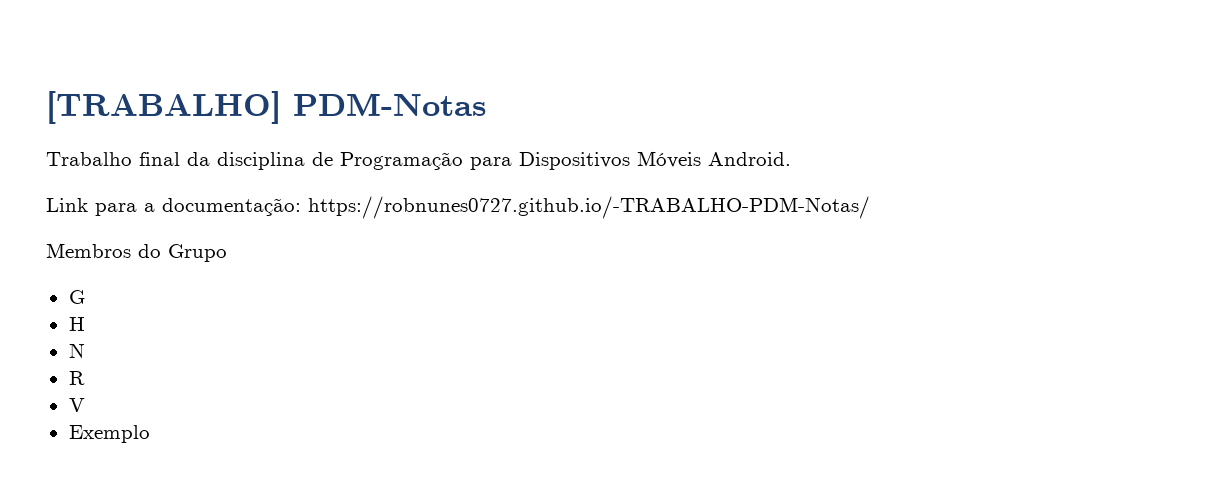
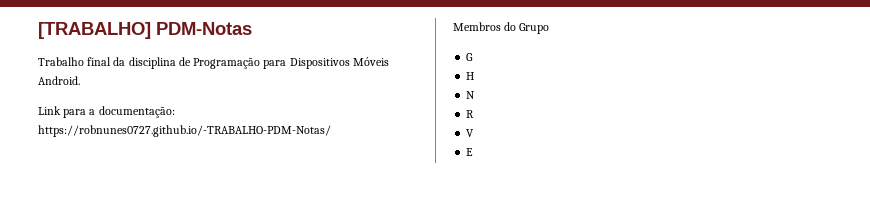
- Exemplo
+ E

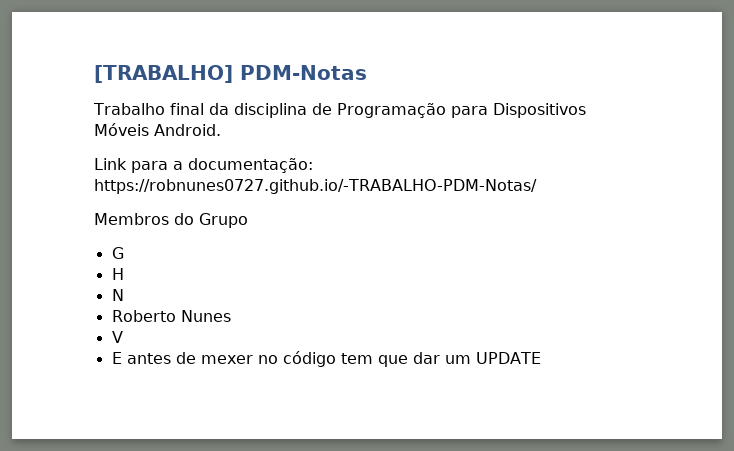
- R
+ Roberto Nunes
- E
+ E antes de mexer no código tem que dar um UPDATE

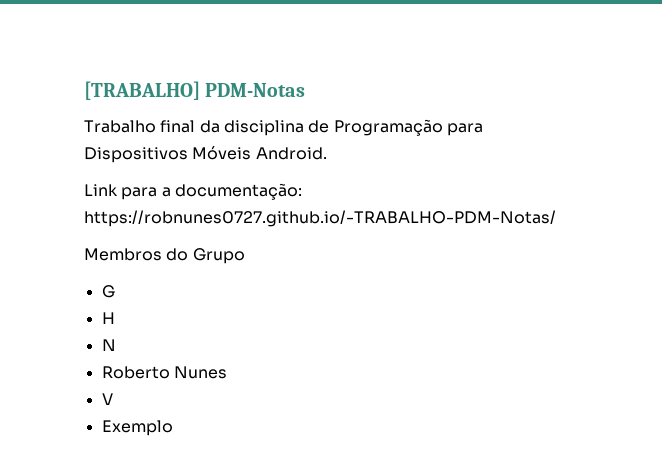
- E antes de mexer no código tem que dar um UPDATE
+ Exemplo

